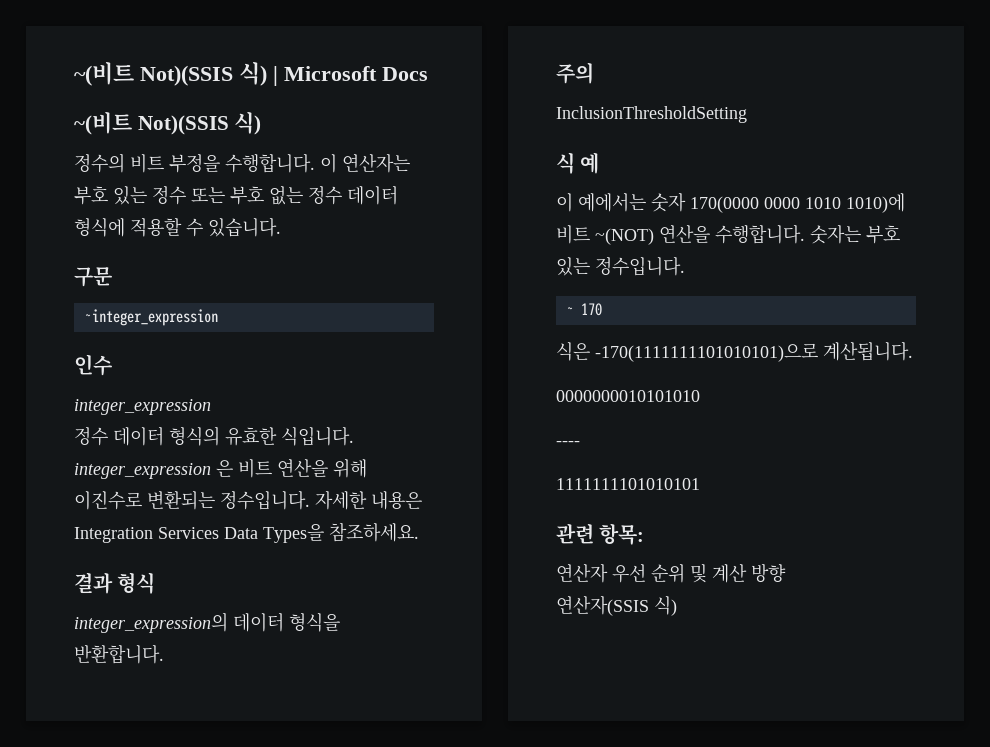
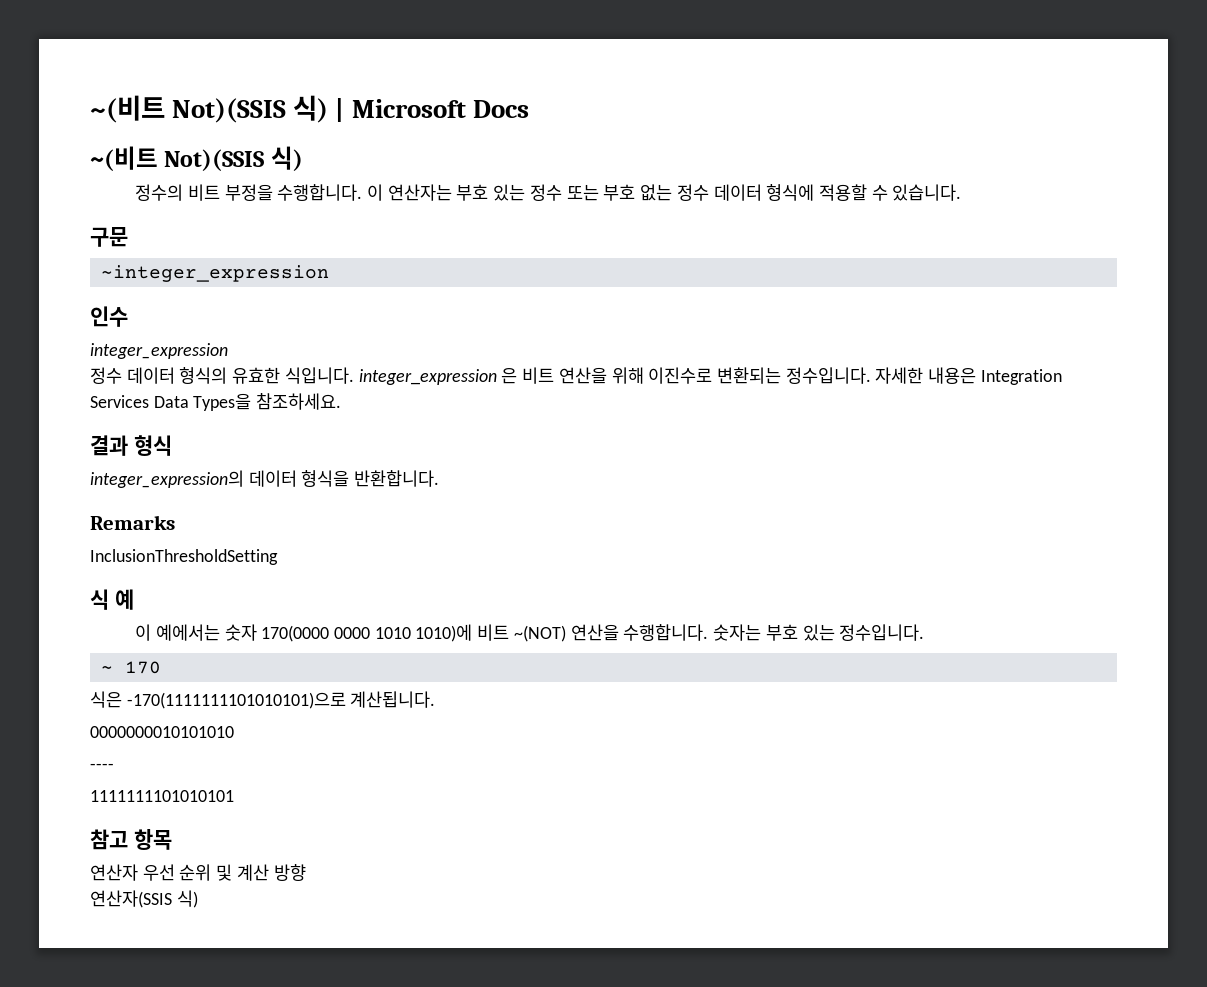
- 주의
+ Remarks
- 관련 항목:
+ 참고 항목

